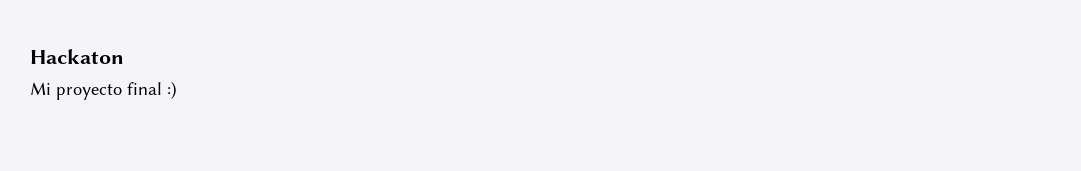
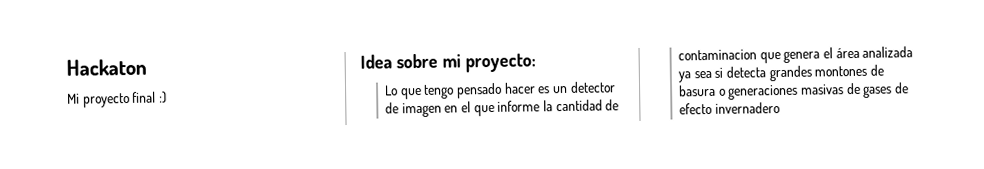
+ Idea sobre mi proyecto:
+ Lo que tengo pensado hacer es un detector de imagen en el que informe la cantidad de contaminacion que genera el área analizada ya sea si detecta grandes montones de basura o generaciones masivas de gases de efecto invernadero

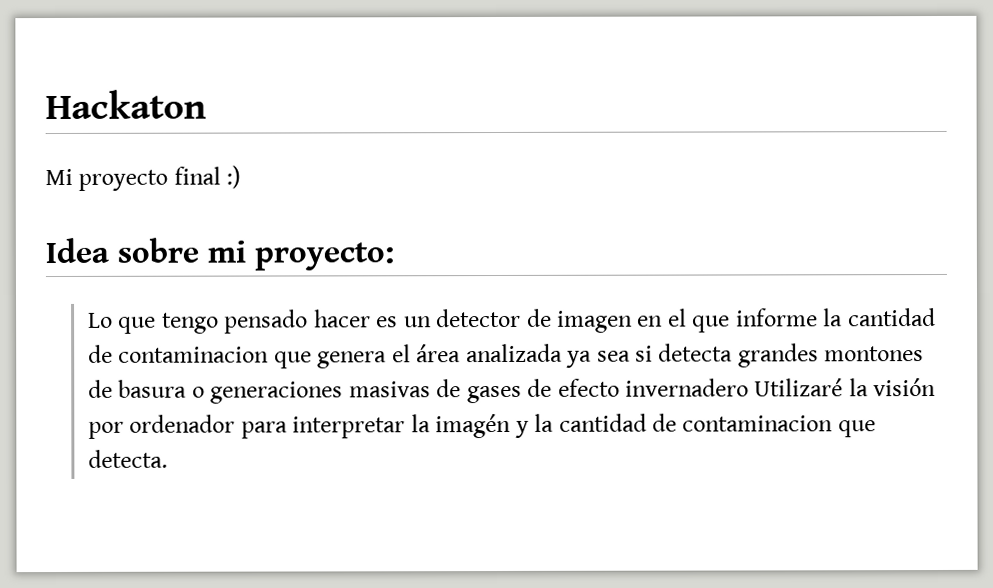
- Lo que tengo pensado hacer es un detector de imagen en el que informe la cantidad de contaminacion que genera el área analizada ya sea si detecta grandes montones de basura o generaciones masivas de gases de efecto invernadero
+ Lo que tengo pensado hacer es un detector de imagen en el que informe la cantidad de contaminacion que genera el área analizada ya sea si detecta grandes montones de basura o generaciones masivas de gases de efecto invernadero Utilizaré la visión por ordenador para interpretar la imagén y la cantidad de contaminacion que detecta.

